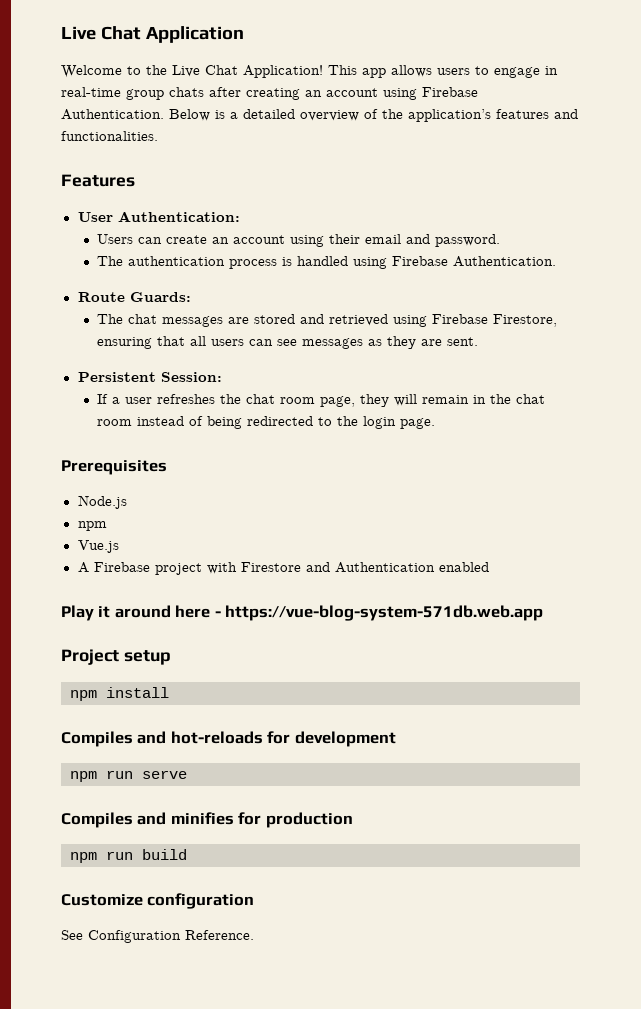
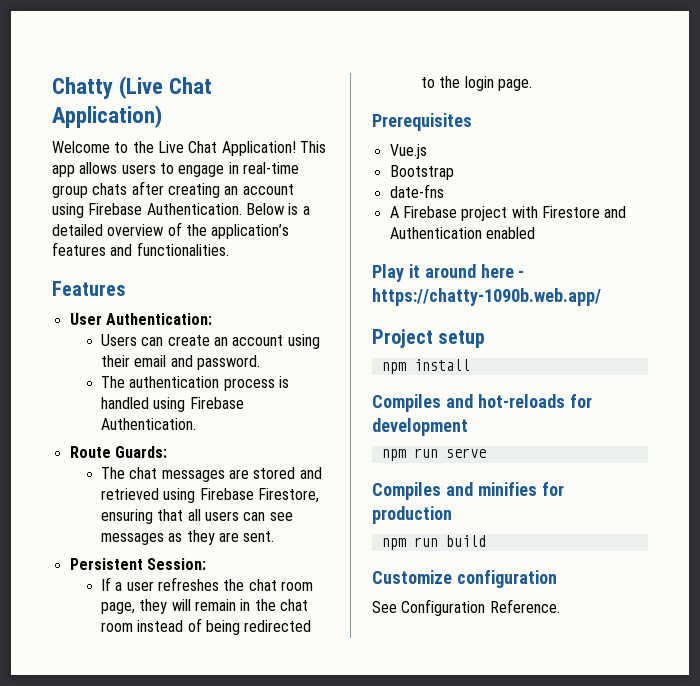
- Live Chat Application
+ Chatty (Live Chat Application)
- Node.js
- npm
  Vue.js
+ Bootstrap
+ date-fns
- Play it around here - https://vue-blog-system-571db.web.app
+ Play it around here - https://chatty-1090b.web.app/

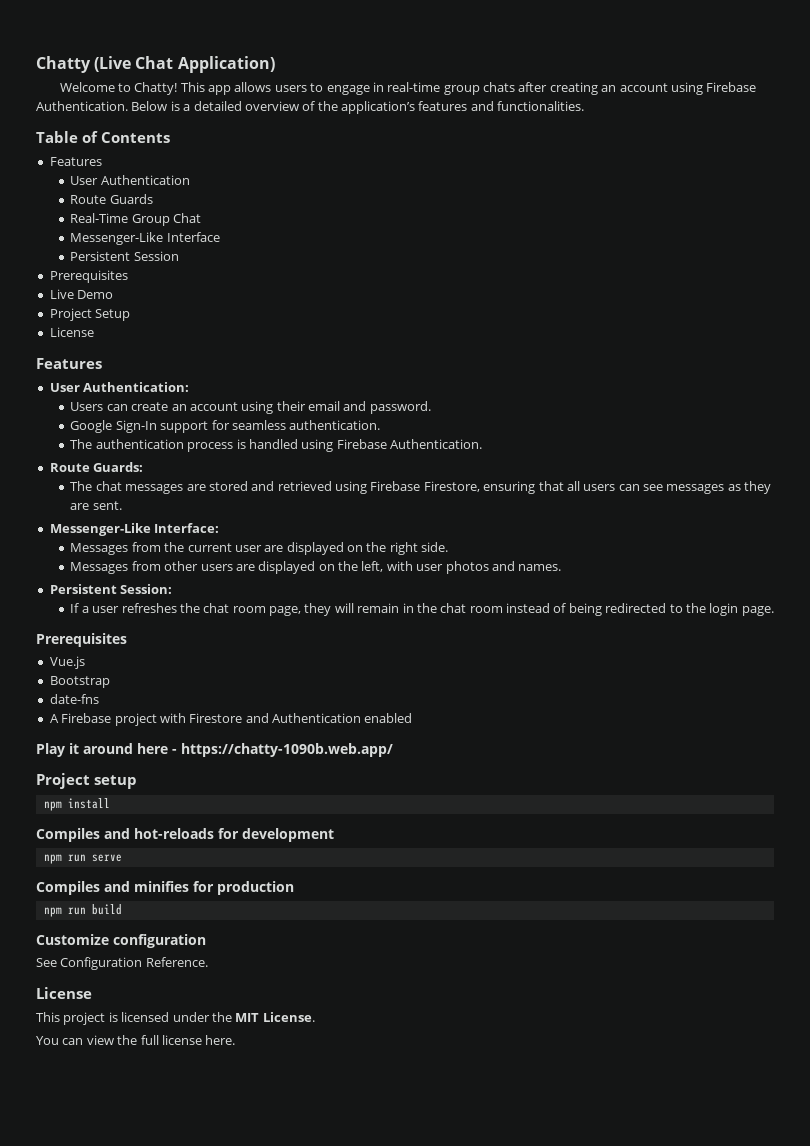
- Welcome to the Live Chat Application!
+ Welcome to Chatty!
+ Table of Contents
+ Features
+ User Authentication
+ Route Guards
+ Real-Time Group Chat
+ Messenger-Like Interface
+ Persistent Session
+ Prerequisites
+ Live Demo
+ Project Setup
+ License
+ Google Sign-In support for seamless authentication.
+ Messenger-Like Interface:
+ Messages from the current user are displayed on the right side.
+ Messages from other users are displayed on the left, with user photos and names.
  See Configuration Reference.
+ License
+ This project is licensed under the MIT License.
+ You can view the full license here.

